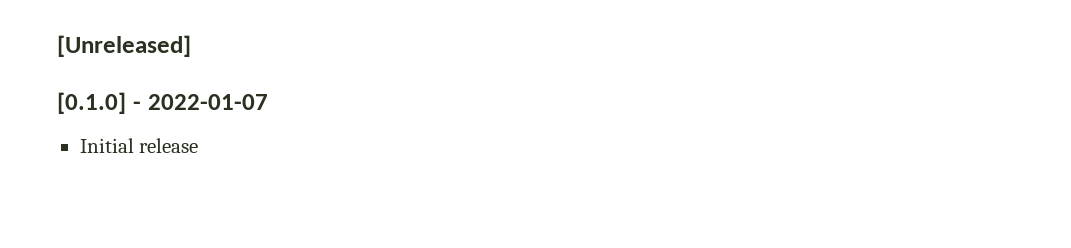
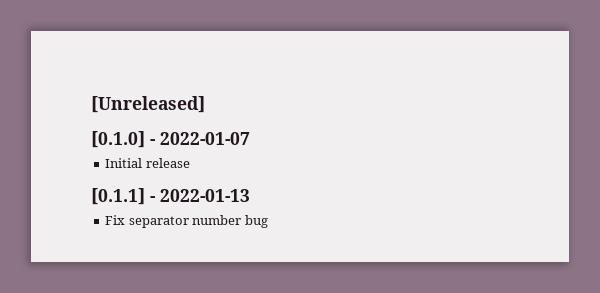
+ [0.1.1] - 2022-01-13
+ Fix separator number bug

